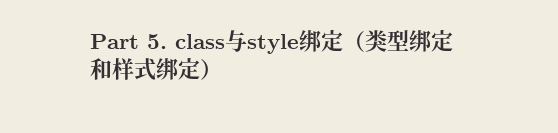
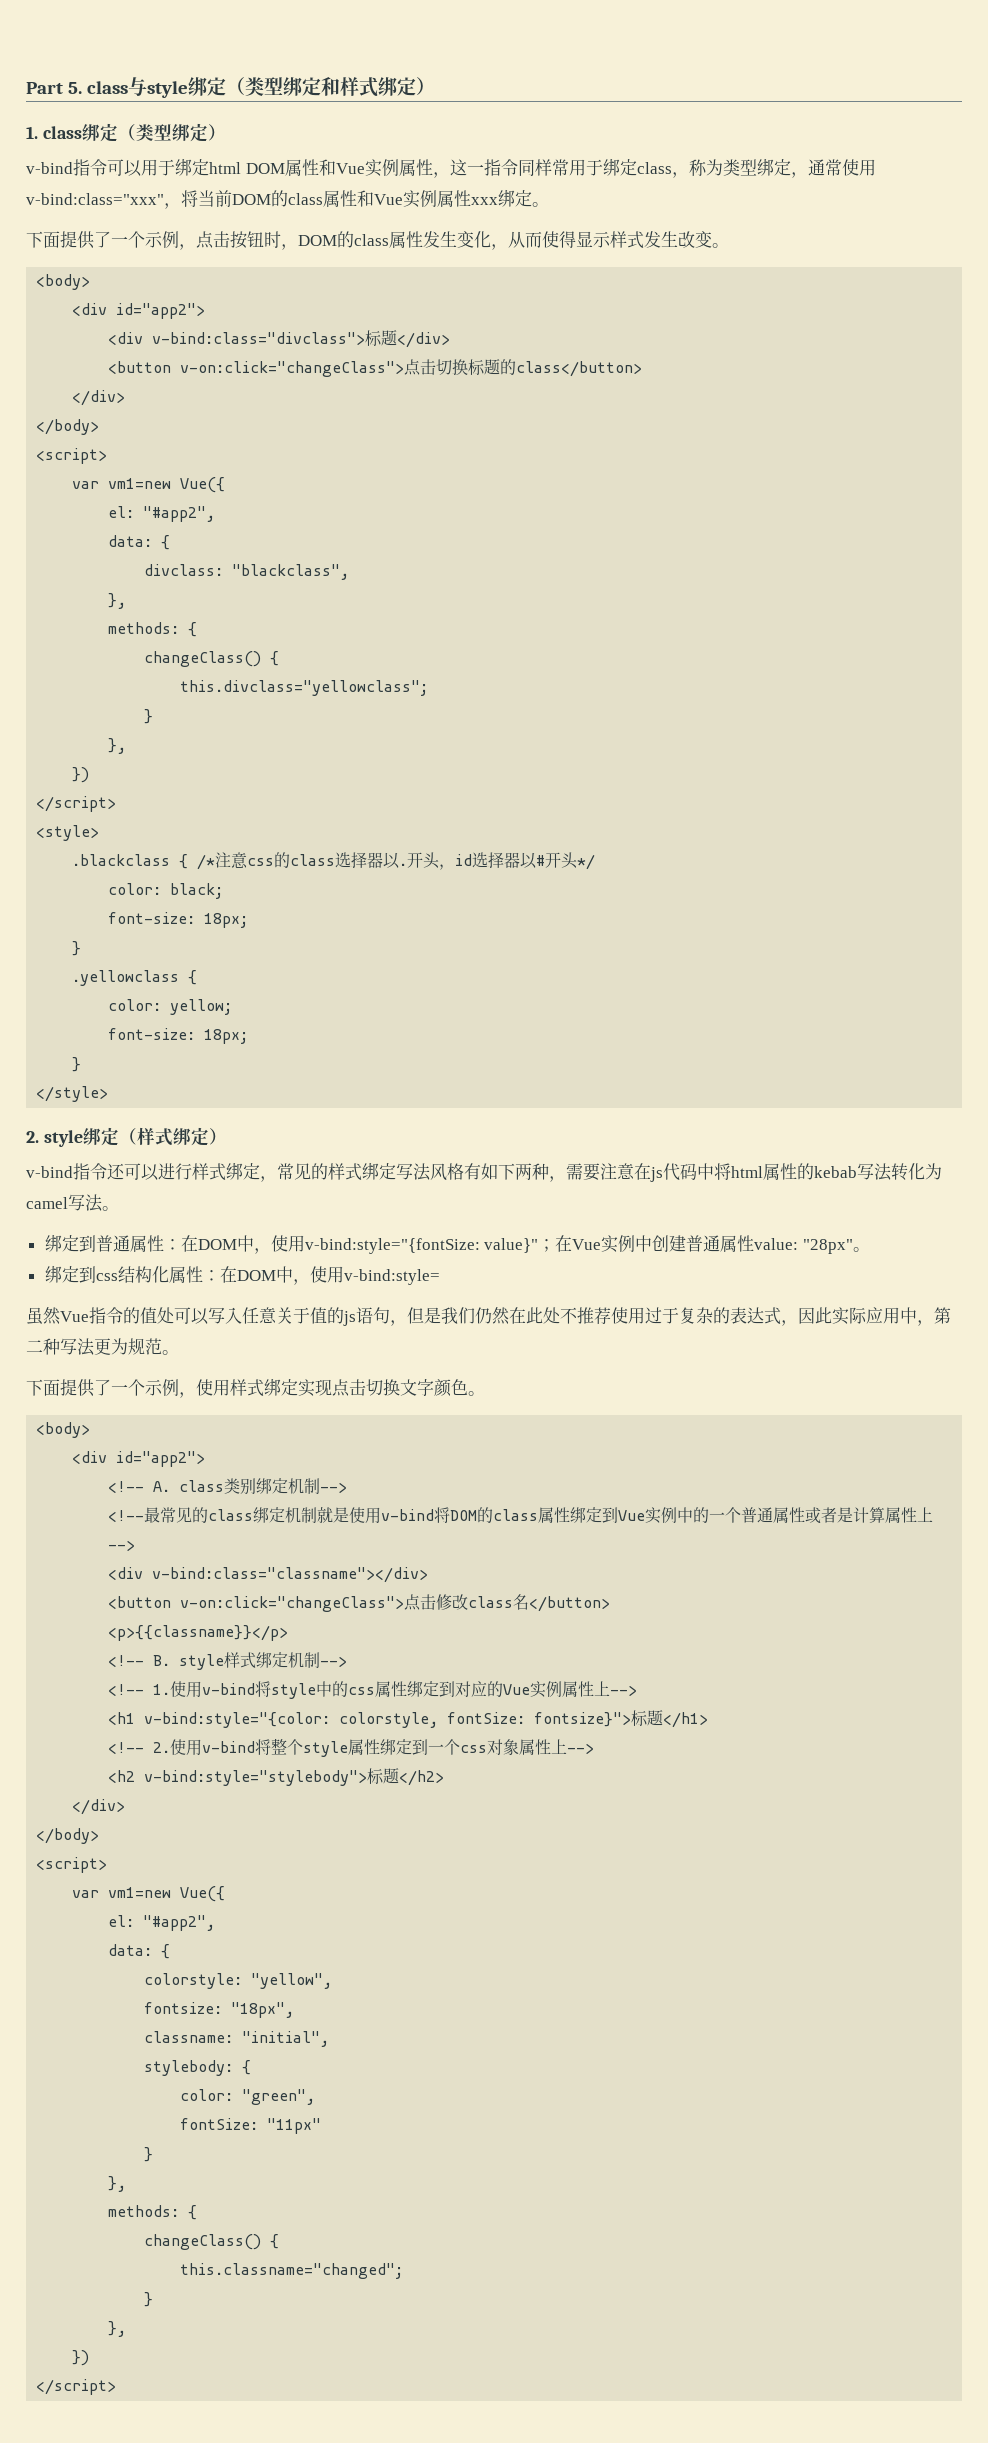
+ 1. class绑定（类型绑定）
+ v-bind指令可以用于绑定html DOM属性和Vue实例属性，这一指令同样常用于绑定class，称为类型绑定，通常使用v-bind:class="xxx"，将当前DOM的class属性和Vue实例属性xxx绑定。
+ 下面提供了一个示例，点击按钮时，DOM的class属性发生变化，从而使得显示样式发生改变。
+ <body>
+ <div id="app2">
+ <div v-bind:class="divclass">标题</div>
+ <button v-on:click="changeClass">点击切换标题的class</button>
+ </div>
+ </body>
+ <script>
+ var vm1=new Vue({
+ el: "#app2",
+ data: {
+ divclass: "blackclass",
+ },
+ methods: {
+ changeClass() {
+ this.divclass="yellowclass";
+ }
+ },
+ })
+ </script>
+ <style>
+ .blackclass { /*注意css的class选择器以.开头，id选择器以#开头*/
+ color: black;
+ font-size: 18px;
+ }
+ .yellowclass {
+ color: yellow;
+ font-size: 18px;
+ }
+ </style>
+ 2. style绑定（样式绑定）
+ v-bind指令还可以进行样式绑定，常见的样式绑定写法风格有如下两种，需要注意在js代码中将html属性的kebab写法转化为camel写法。
+ 绑定到普通属性：在DOM中，使用v-bind:style="{fontSize: value}"；在Vue实例中创建普通属性value: "28px"。
+ 绑定到css结构化属性：在DOM中，使用v-bind:style=
+ 虽然Vue指令的值处可以写入任意关于值的js语句，但是我们仍然在此处不推荐使用过于复杂的表达式，因此实际应用中，第二种写法更为规范。
+ 下面提供了一个示例，使用样式绑定实现点击切换文字颜色。
+ <body>
+ <div id="app2">
+ <!-- A. class类别绑定机制-->
+ <!--最常见的class绑定机制就是使用v-bind将DOM的class属性绑定到Vue实例中的一个普通属性或者是计算属性上-->
+ <div v-bind:class="classname"></div>
+ <button v-on:click="changeClass">点击修改class名</button>
+ <p>{{classname}}</p>
+ <!-- B. style样式绑定机制-->
+ <!-- 1.使用v-bind将style中的css属性绑定到对应的Vue实例属性上-->
+ <h1 v-bind:style="{color: colorstyle, fontSize: fontsize}">标题</h1>
+ <!-- 2.使用v-bind将整个style属性绑定到一个css对象属性上-->
+ <h2 v-bind:style="stylebody">标题</h2>
+ </div>
+ </body>
+ <script>
+ var vm1=new Vue({
+ el: "#app2",
+ data: {
+ colorstyle: "yellow",
+ fontsize: "18px",
+ classname: "initial",
+ stylebody: {
+ color: "green",
+ fontSize: "11px"
+ }
+ },
+ methods: {
+ changeClass() {
+ this.classname="changed";
+ }
+ },
+ })
+ </script>

